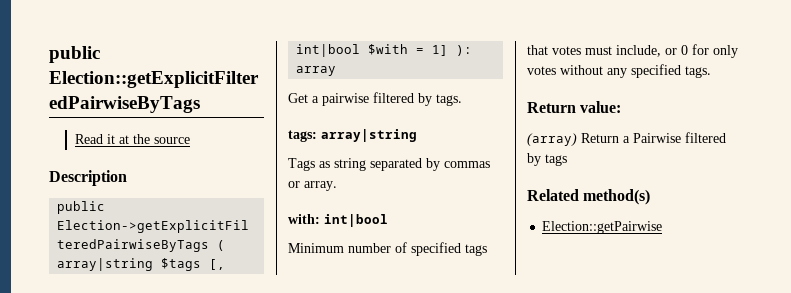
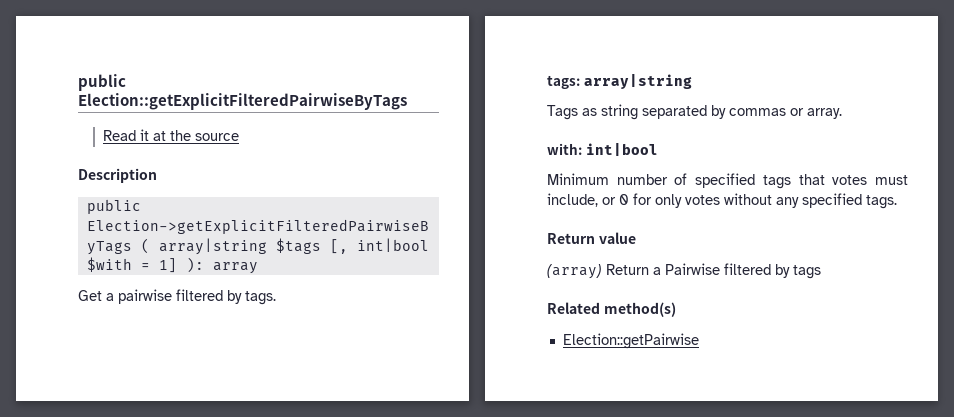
- Return value:
+ Return value

